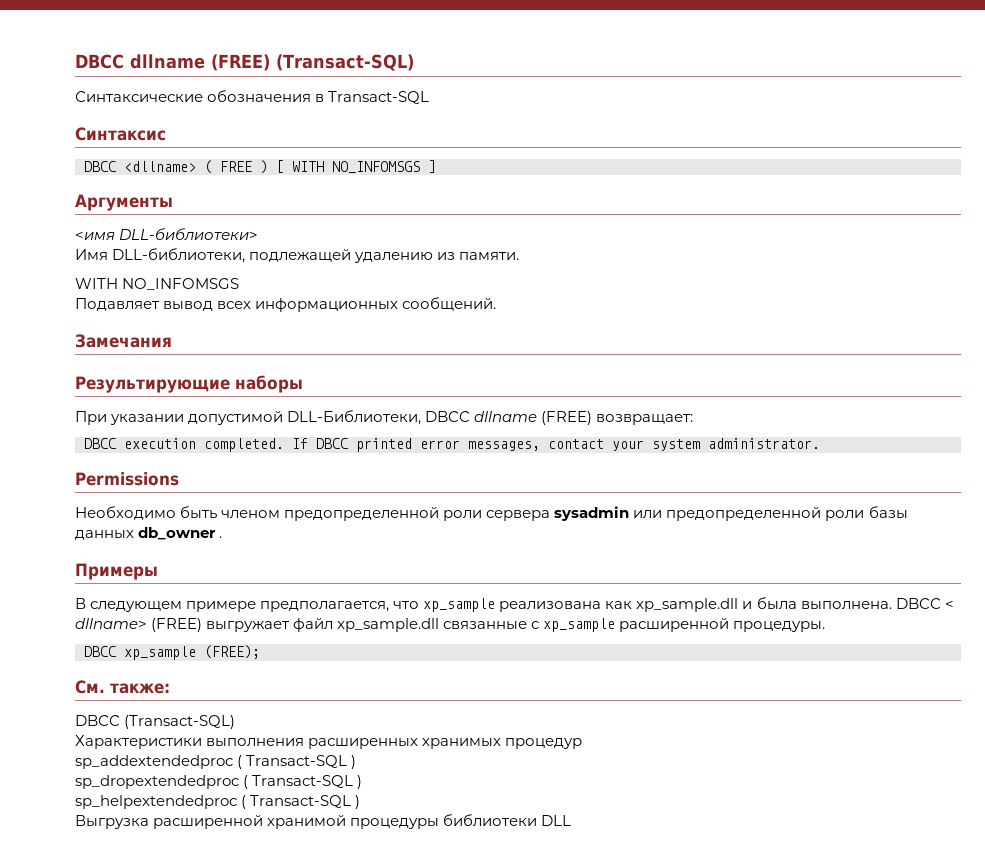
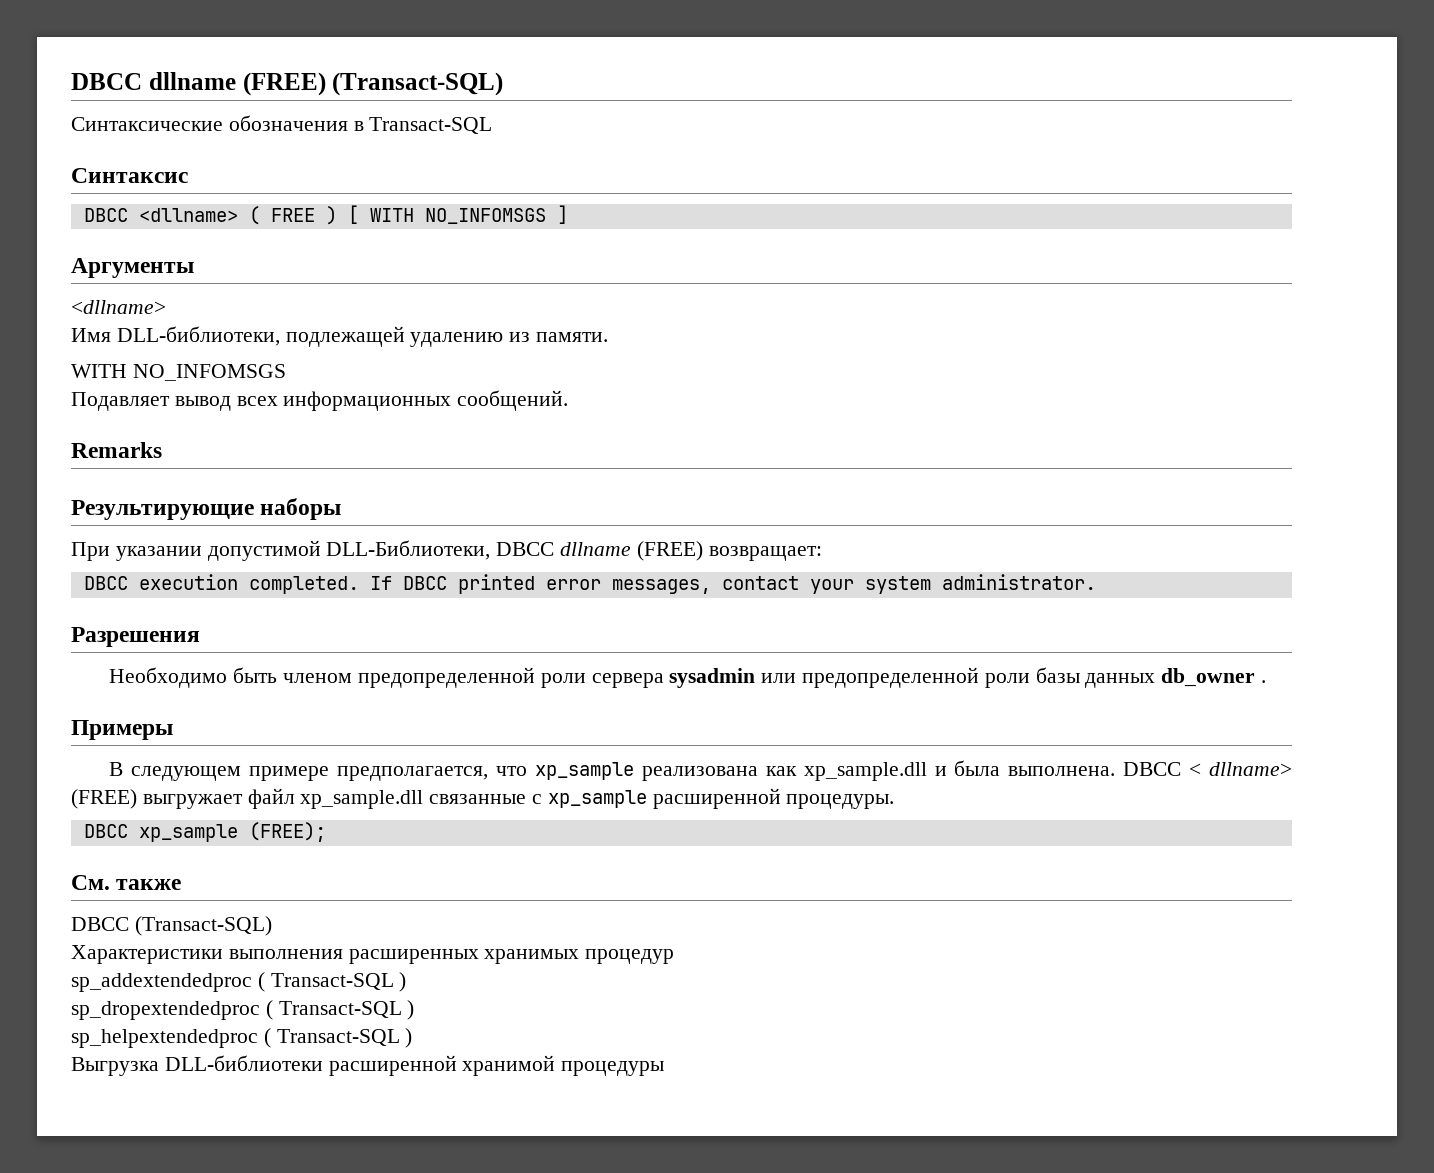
  Аргументы
- <имя DLL-библиотеки>
+ <dllname>
- Замечания
+ Remarks
- Permissions
+ Разрешения
- См. также:
+ См. также
- Выгрузка расширенной хранимой процедуры библиотеки DLL
+ Выгрузка DLL-библиотеки расширенной хранимой процедуры

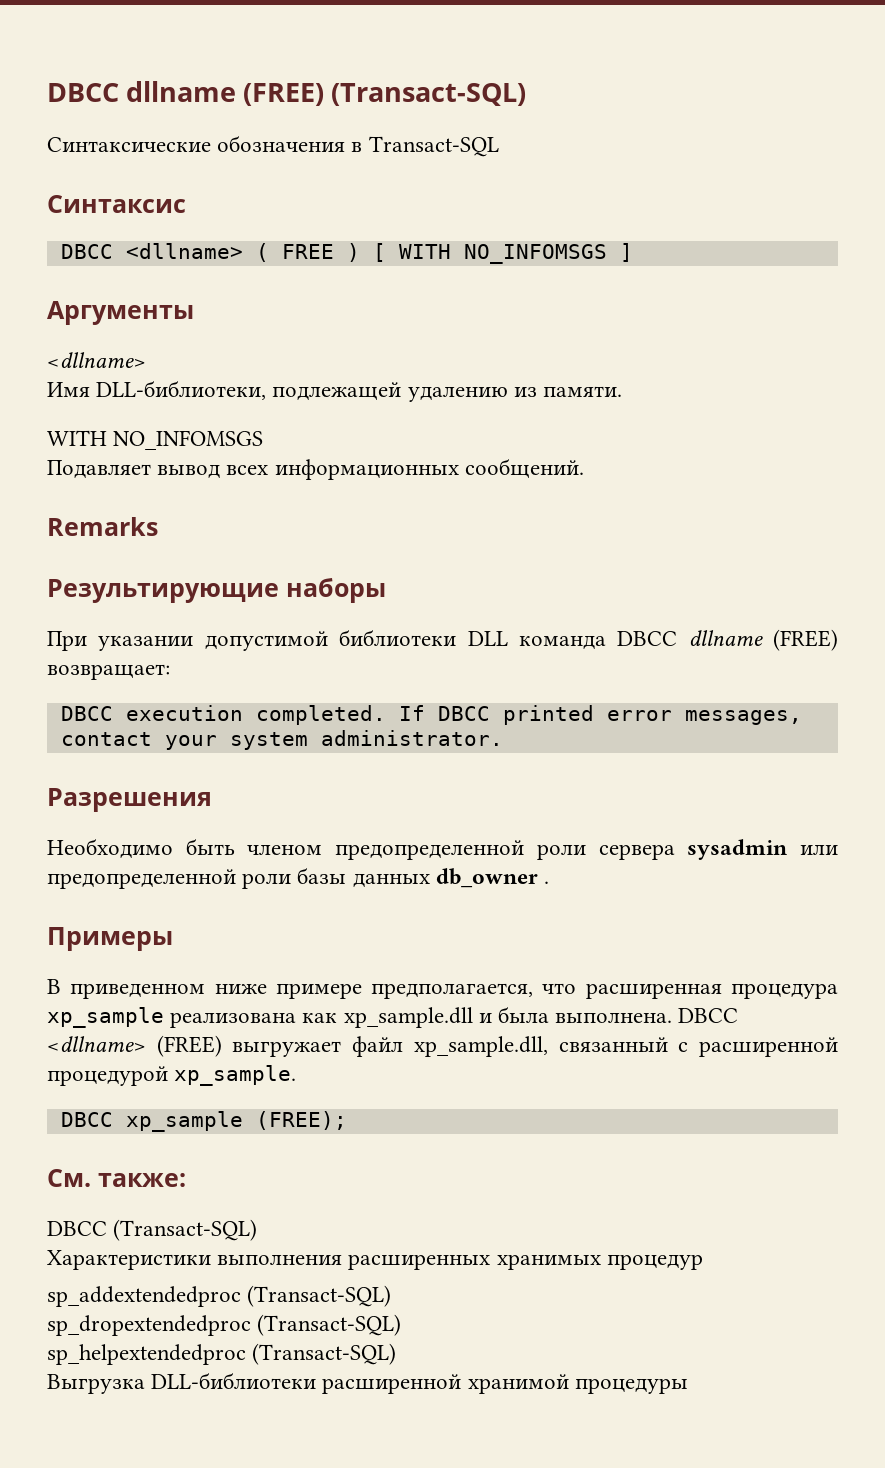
- При указании допустимой DLL-Библиотеки, DBCC dllname (FREE) возвращает:
+ При указании допустимой библиотеки DLL команда DBCC dllname (FREE) возвращает:
- В следующем примере предполагается, что xp_sample реализована как xp_sample.dll и была выполнена.
+ В приведенном ниже примере предполагается, что расширенная процедура xp_sample реализована как xp_sample.dll и была выполнена.
- DBCC < dllname> (FREE) выгружает файл xp_sample.dll связанные с xp_sample расширенной процедуры.
+ DBCC <dllname> (FREE) выгружает файл xp_sample.dll, связанный с расширенной процедурой xp_sample.
- См. также
+ См. также:
- sp_addextendedproc ( Transact-SQL )
- sp_dropextendedproc ( Transact-SQL )
- sp_helpextendedproc ( Transact-SQL )
+ sp_addextendedproc (Transact-SQL)
+ sp_dropextendedproc (Transact-SQL)
+ sp_helpextendedproc (Transact-SQL)

